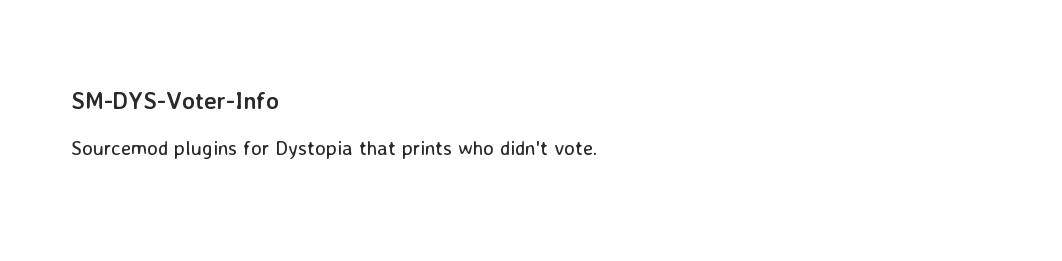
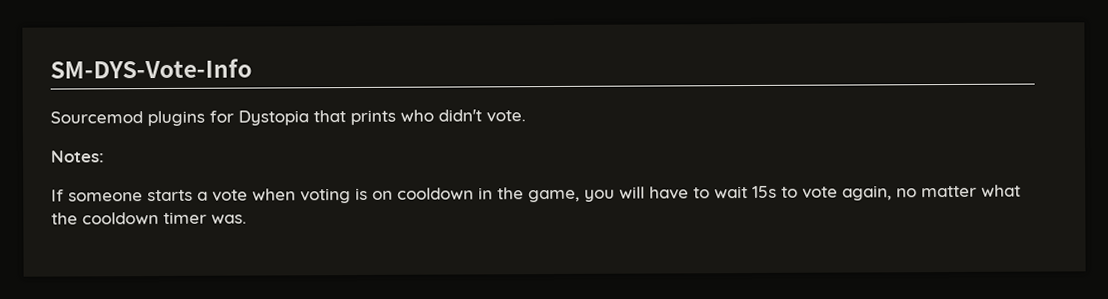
- SM-DYS-Voter-Info
+ SM-DYS-Vote-Info
+ Notes:
+ If someone starts a vote when voting is on cooldown in the game, you will have to wait 15s to vote again, no matter what the cooldown timer was.

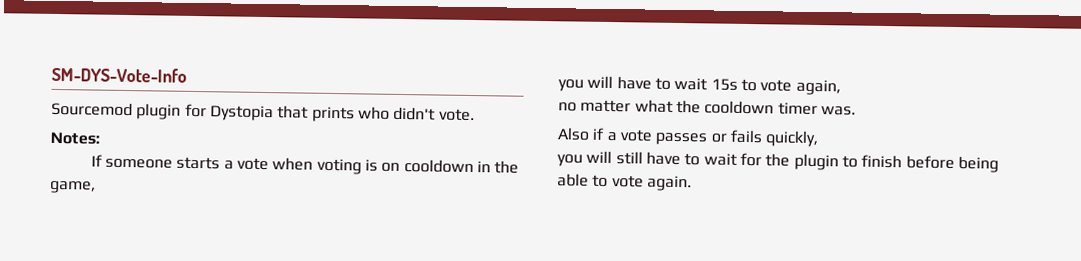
- Sourcemod plugins for Dystopia that prints who didn't vote.
+ Sourcemod plugin for Dystopia that prints who didn't vote.
- If someone starts a vote when voting is on cooldown in the game, you will have to wait 15s to vote again, no matter what the cooldown timer was.
+ If someone starts a vote when voting is on cooldown in the game,
+ you will have to wait 15s to vote again,
+ no matter what the cooldown timer was.
+ Also if a vote passes or fails quickly,
+ you will still have to wait for the plugin to finish before being able to vote again.

